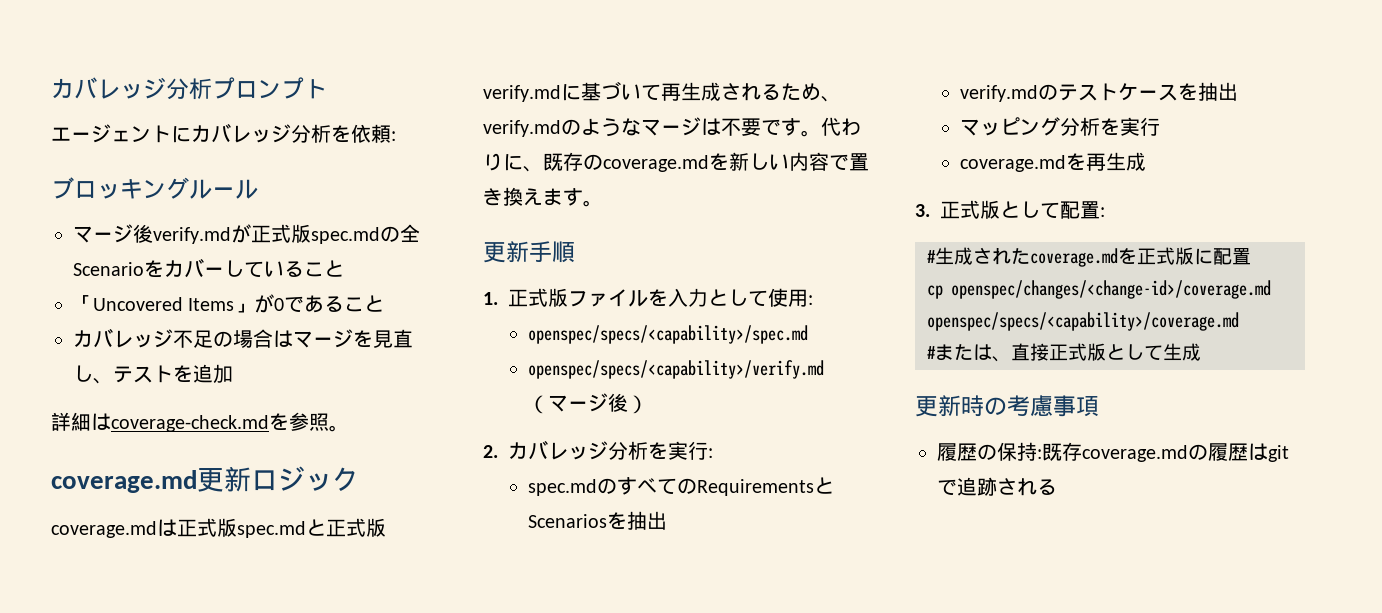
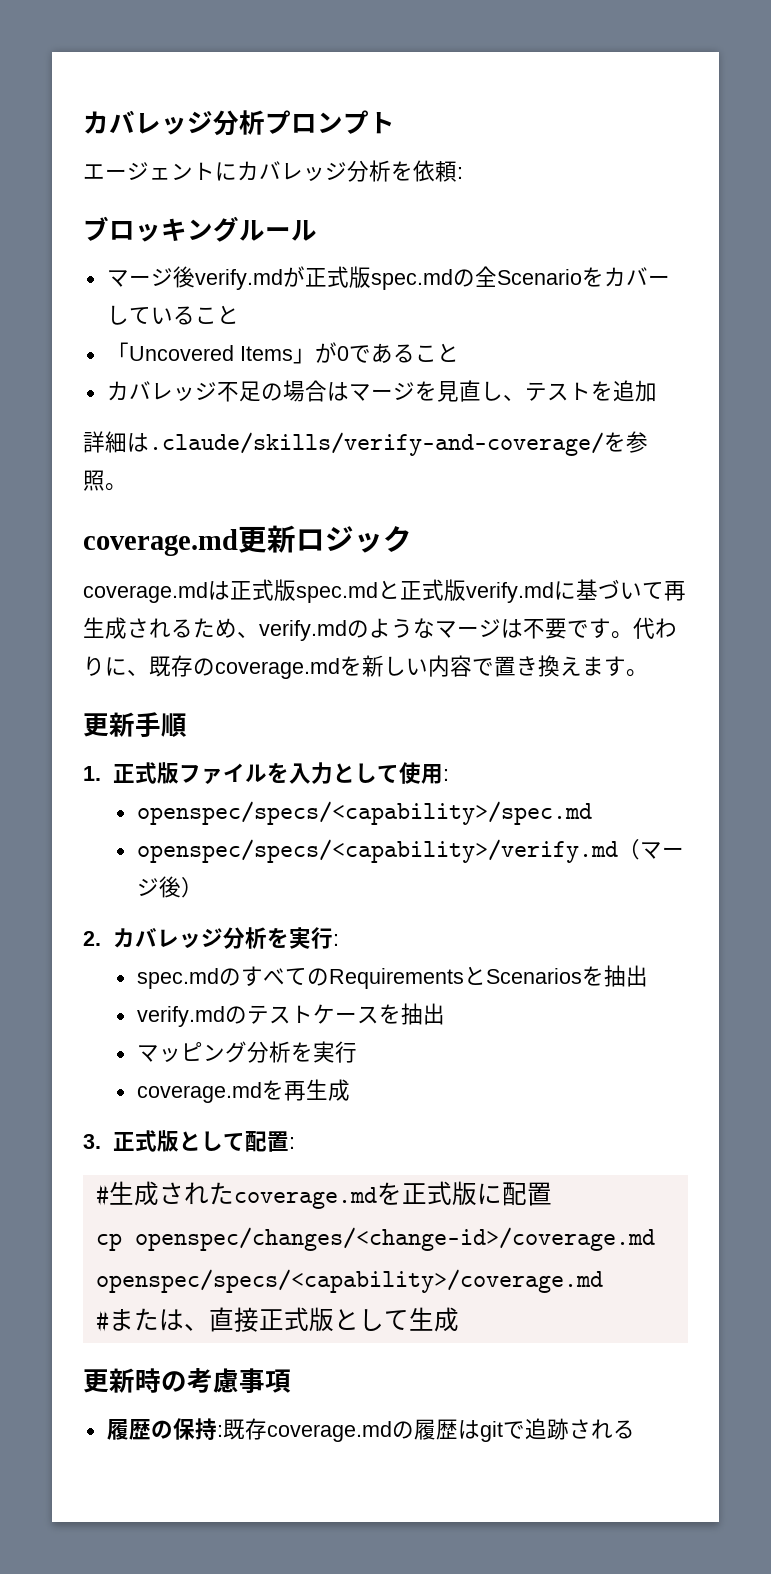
- 詳細はcoverage-check.mdを参照。
+ 詳細は.claude/skills/verify-and-coverage/を参照。

